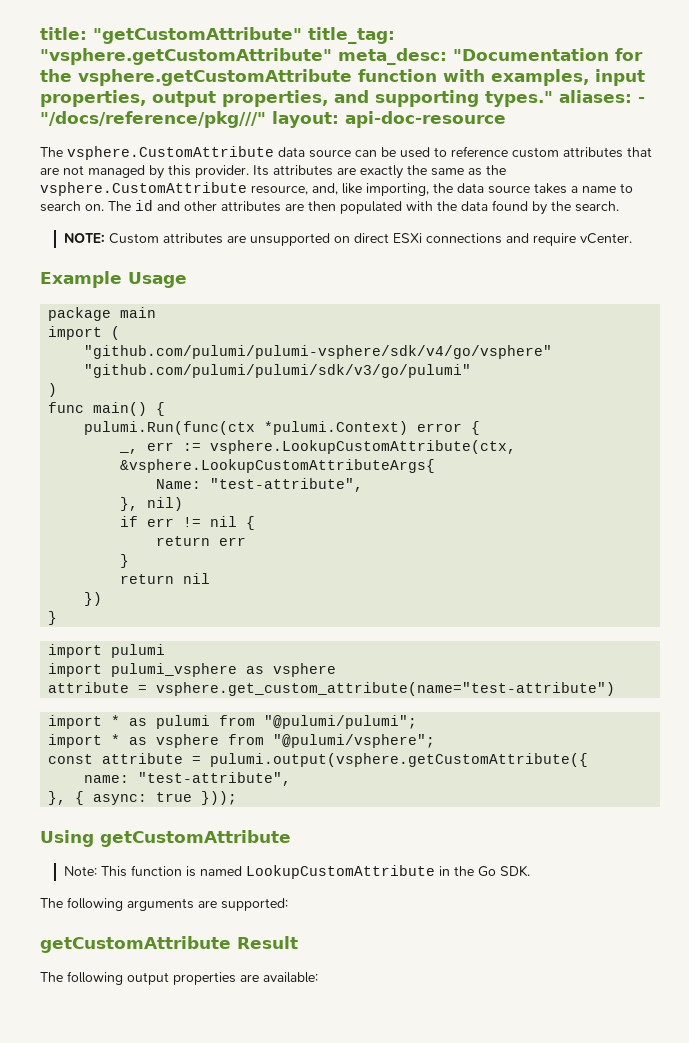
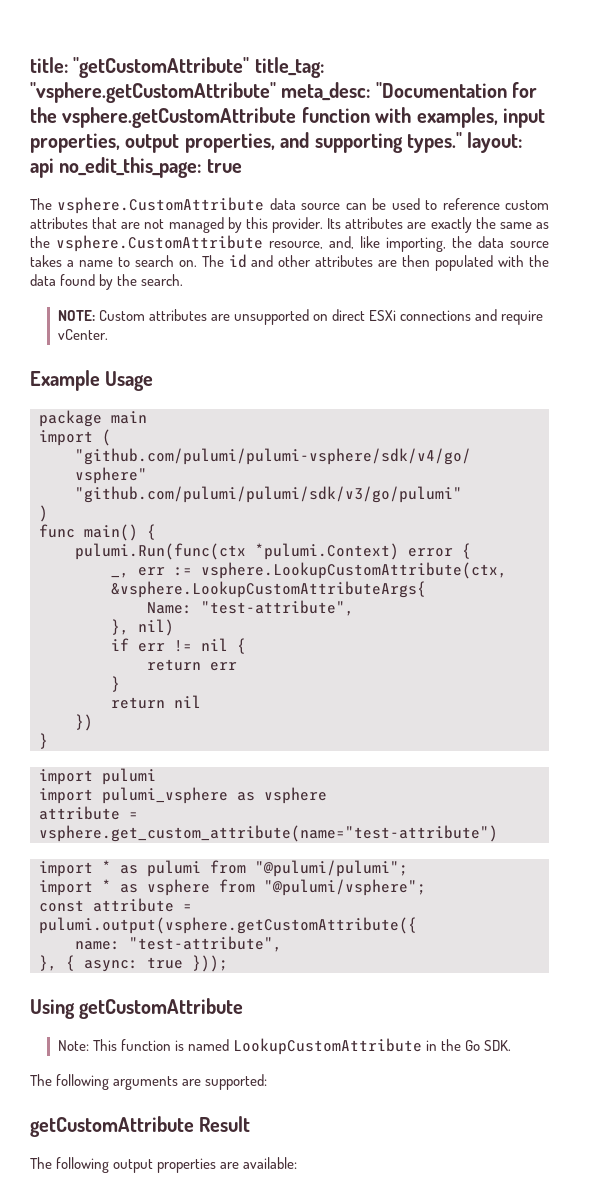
- title: "getCustomAttribute" title_tag: "vsphere.getCustomAttribute" meta_desc: "Documentation for the vsphere.getCustomAttribute function with examples, input properties, output properties, and supporting types." aliases: - "/docs/reference/pkg///" layout: api-doc-resource
+ title: "getCustomAttribute" title_tag: "vsphere.getCustomAttribute" meta_desc: "Documentation for the vsphere.getCustomAttribute function with examples, input properties, output properties, and supporting types." layout: api no_edit_this_page: true

